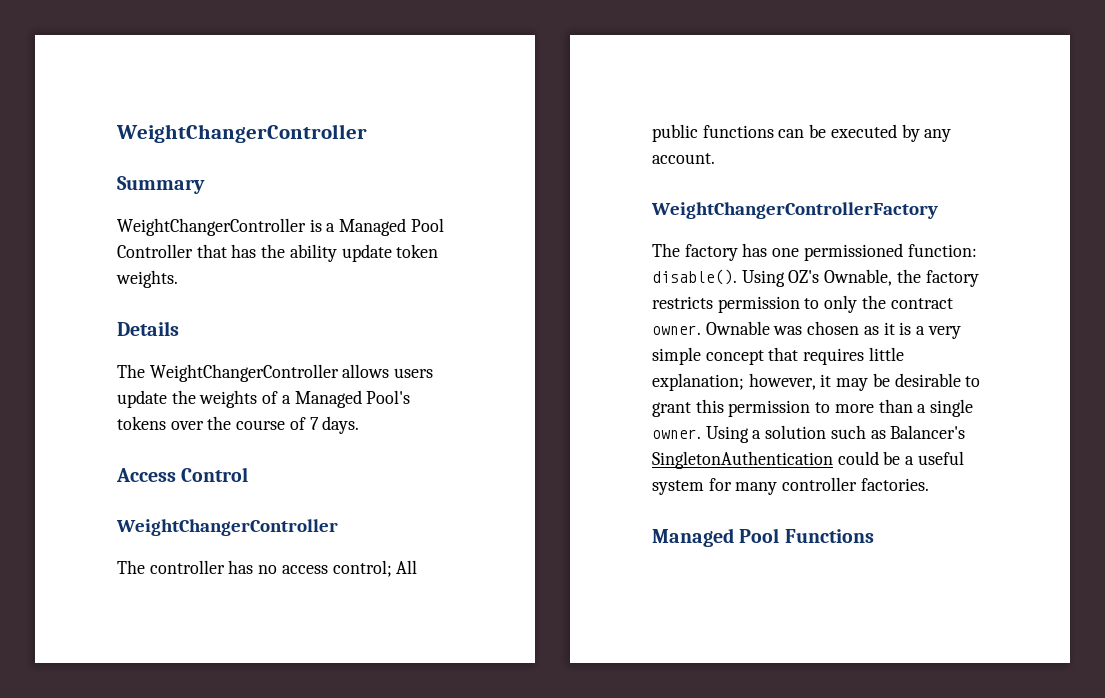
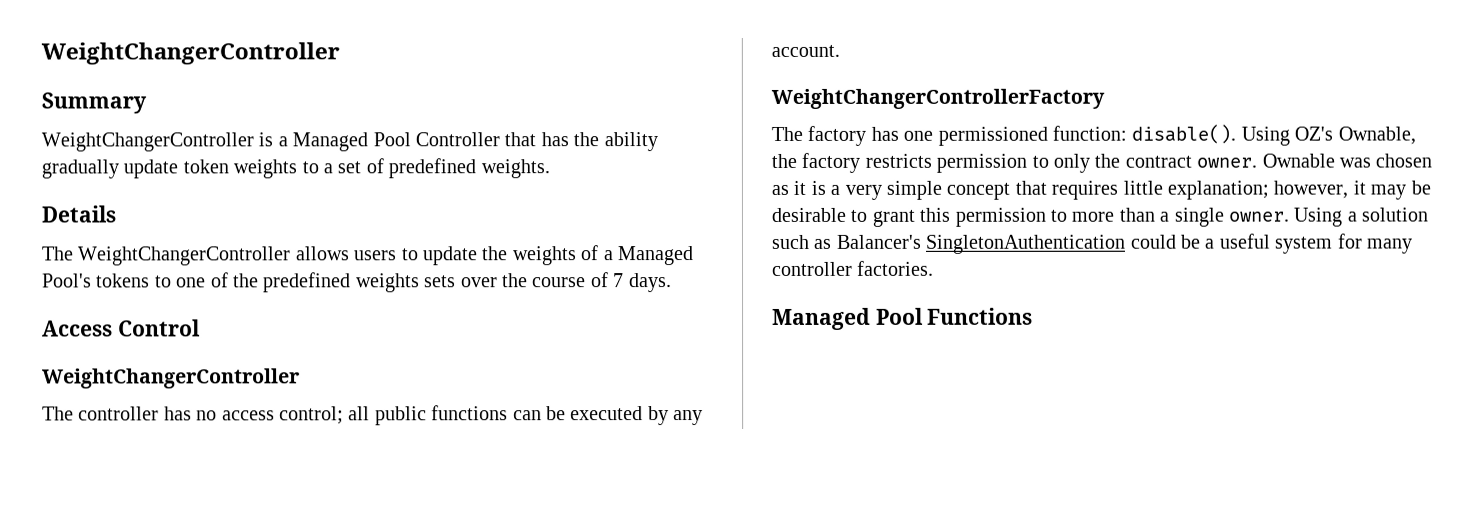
- WeightChangerController is a Managed Pool Controller that has the ability update token weights.
+ WeightChangerController is a Managed Pool Controller that has the ability gradually update token weights to a set of predefined weights.
- The WeightChangerController allows users update the weights of a Managed Pool's tokens over the course of 7 days.
+ The WeightChangerController allows users to update the weights of a Managed Pool's tokens to one of the predefined weights sets over the course of 7 days.
- The controller has no access control; All public functions can be executed by any account.
+ The controller has no access control; all public functions can be executed by any account.

